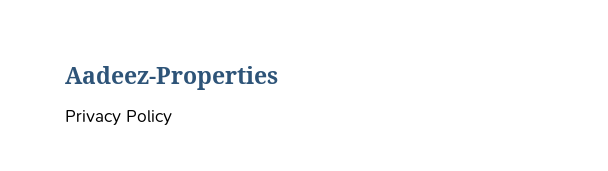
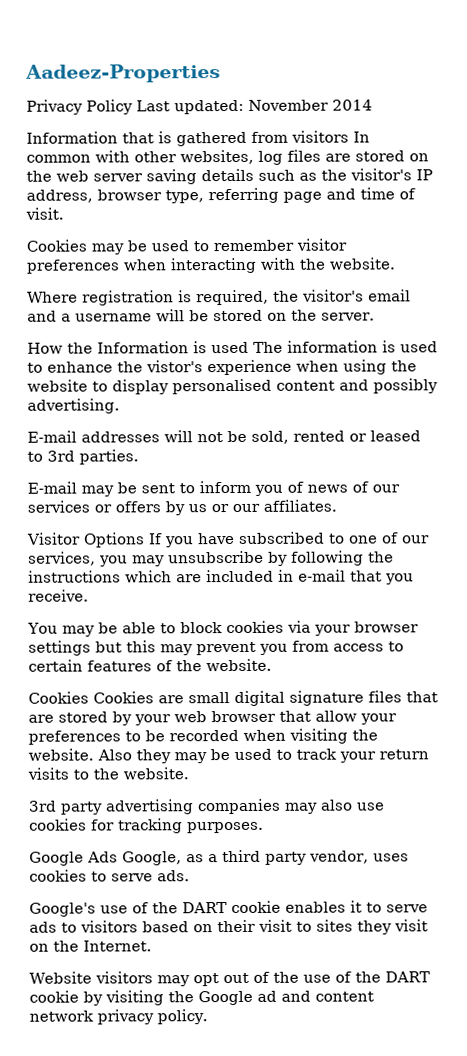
- Privacy Policy
+ Privacy Policy Last updated: November 2014
+ Information that is gathered from visitors In common with other websites, log files are stored on the web server saving details such as the visitor's IP address, browser type, referring page and time of visit.
+ Cookies may be used to remember visitor preferences when interacting with the website.
+ Where registration is required, the visitor's email and a username will be stored on the server.
+ How the Information is used The information is used to enhance the vistor's experience when using the website to display personalised content and possibly advertising.
+ E-mail addresses will not be sold, rented or leased to 3rd parties.
+ E-mail may be sent to inform you of news of our services or offers by us or our affiliates.
+ Visitor Options If you have subscribed to one of our services, you may unsubscribe by following the instructions which are included in e-mail that you receive.
+ You may be able to block cookies via your browser settings but this may prevent you from access to certain features of the website.
+ Cookies Cookies are small digital signature files that are stored by your web browser that allow your preferences to be recorded when visiting the website. Also they may be used to track your return visits to the website.
+ 3rd party advertising companies may also use cookies for tracking purposes.
+ Google Ads Google, as a third party vendor, uses cookies to serve ads.
+ Google's use of the DART cookie enables it to serve ads to visitors based on their visit to sites they visit on the Internet.
+ Website visitors may opt out of the use of the DART cookie by visiting the Google ad and content network privacy policy.

